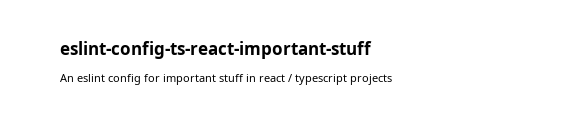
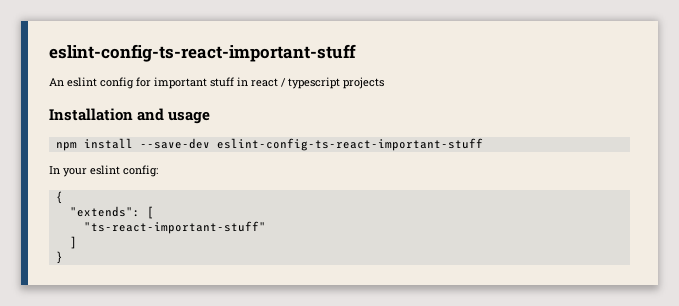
+ Installation and usage
+ npm install --save-dev eslint-config-ts-react-important-stuff
+ In your eslint config:
+ {
+ "extends": [
+ "ts-react-important-stuff"
+ ]
+ }

